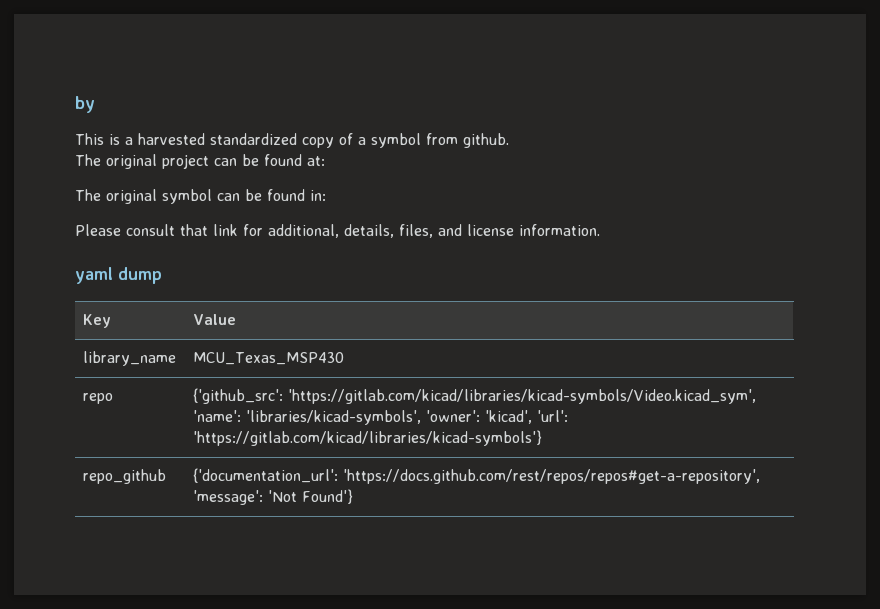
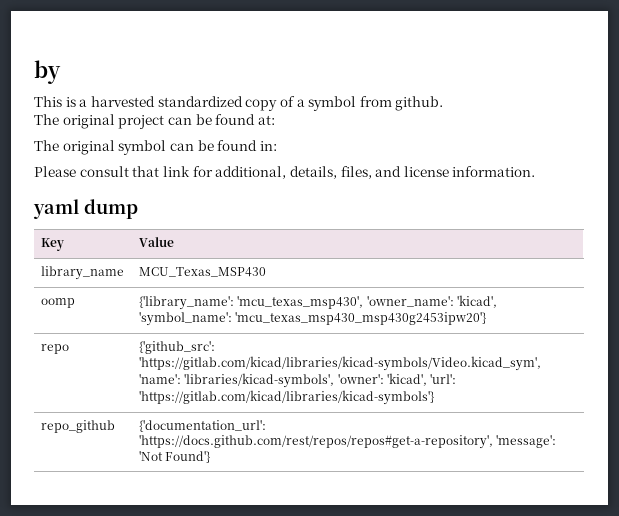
+ oomp | {'library_name': 'mcu_texas_msp430', 'owner_name': 'kicad', 'symbol_name': 'mcu_texas_msp430_msp430g2453ipw20'}

